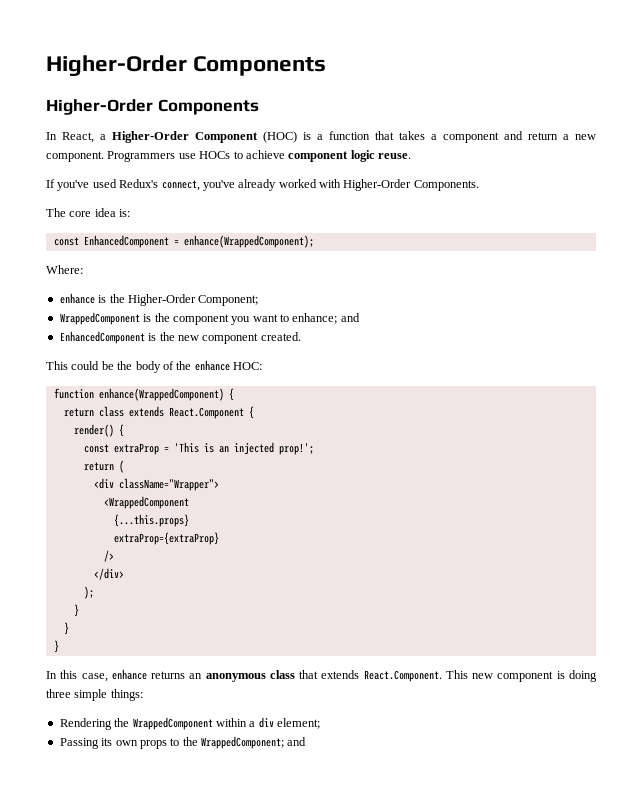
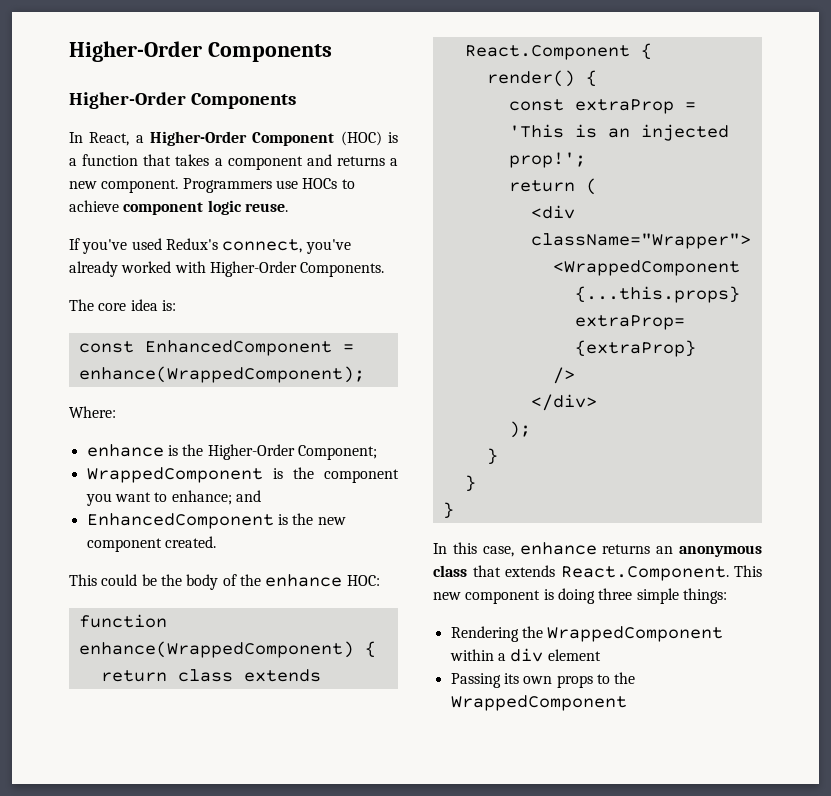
- In React, a Higher-Order Component (HOC) is a function that takes a component and return a new component.
+ In React, a Higher-Order Component (HOC) is a function that takes a component and returns a new component.
- Rendering the WrappedComponent within a div element;
+ Rendering the WrappedComponent within a div element
- Passing its own props to the WrappedComponent; and
+ Passing its own props to the WrappedComponent

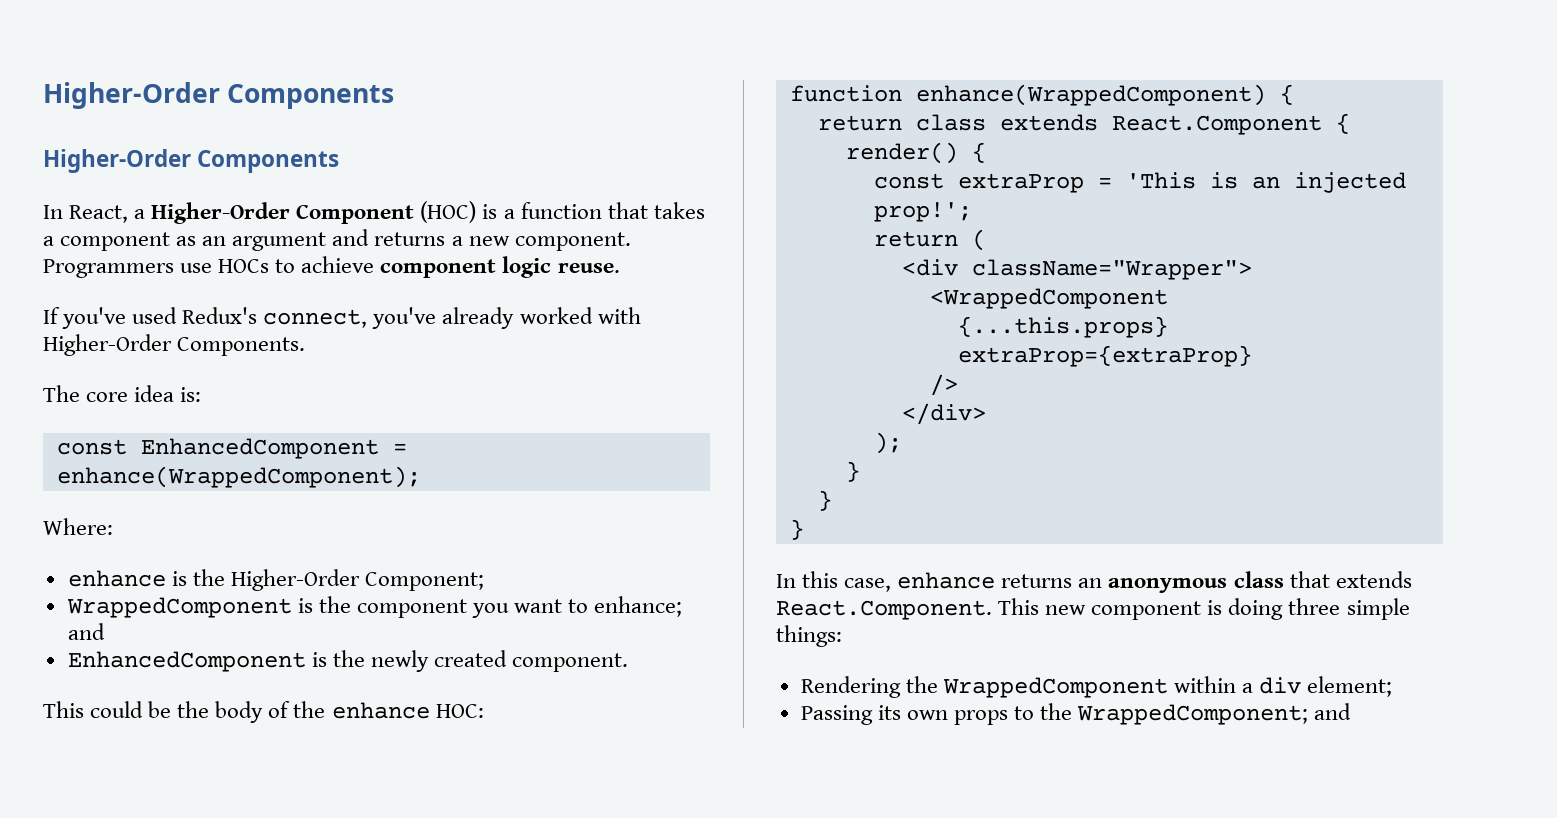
- In React, a Higher-Order Component (HOC) is a function that takes a component and returns a new component.
+ In React, a Higher-Order Component (HOC) is a function that takes a component as an argument and returns a new component.
- EnhancedComponent is the new component created.
+ EnhancedComponent is the newly created component.
- Rendering the WrappedComponent within a div element
+ Rendering the WrappedComponent within a div element;
- Passing its own props to the WrappedComponent
+ Passing its own props to the WrappedComponent; and

